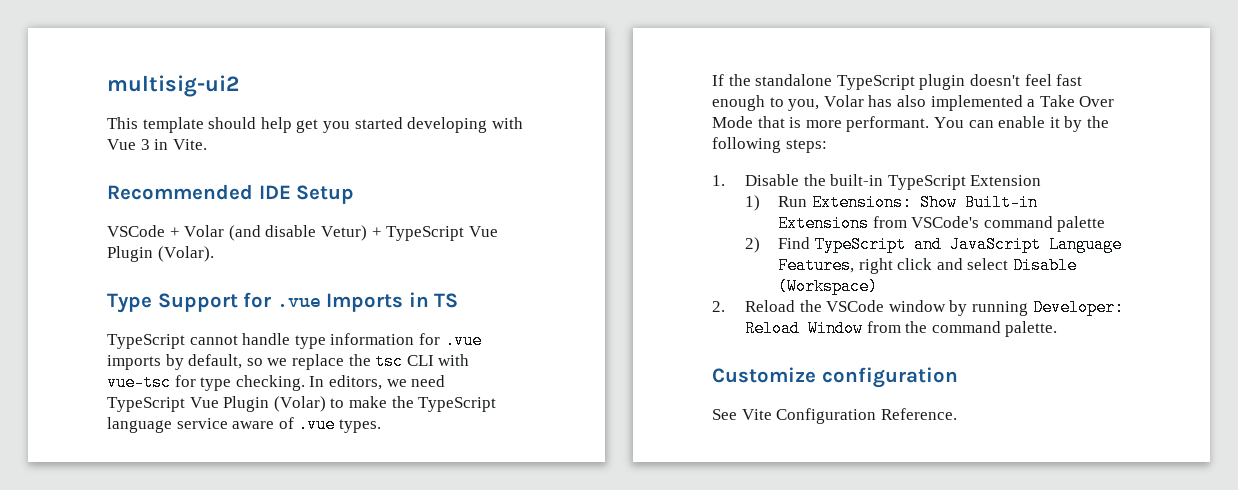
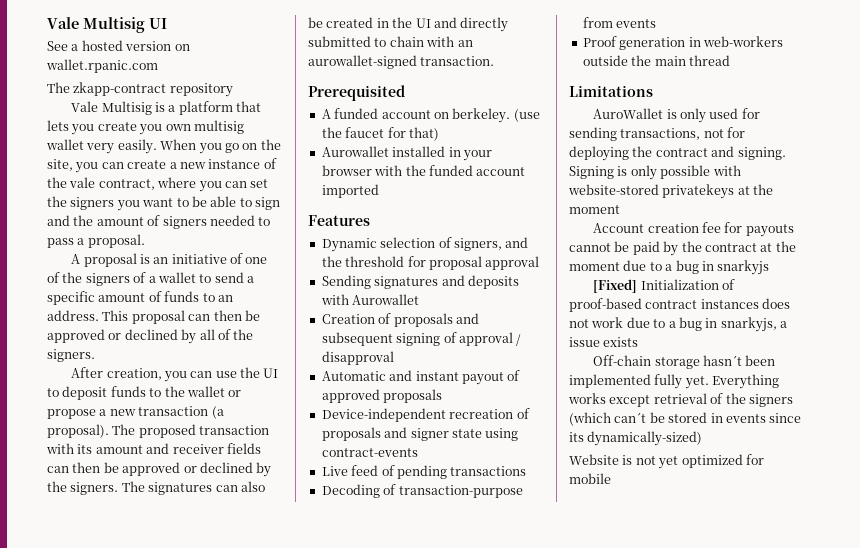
- multisig-ui2
- This template should help get you started developing with Vue 3 in Vite.
- Recommended IDE Setup
- VSCode + Volar (and disable Vetur) + TypeScript Vue Plugin (Volar).
- Type Support for .vue Imports in TS
- TypeScript cannot handle type information for .vue imports by default, so we replace the tsc CLI with vue-tsc for type checking. In editors, we need TypeScript Vue Plugin (Volar) to make the TypeScript language service aware of .vue types.
- If the standalone TypeScript plugin doesn't feel fast enough to you, Volar has also implemented a Take Over Mode that is more performant. You can enable it by the following steps:
- 1. Disable the built-in TypeScript Extension
- 1) Run Extensions: Show Built-in Extensions from VSCode's command palette
- 2) Find TypeScript and JavaScript Language Features, right click and select Disable (Workspace)
- 2. Reload the VSCode window by running Developer: Reload Window from the command palette.
- Customize configuration
- See Vite Configuration Reference.
+ Vale Multisig UI
+ See a hosted version on wallet.rpanic.com
+ The zkapp-contract repository
+ Vale Multisig is a platform that lets you create you own multisig wallet very easily. When you go on the site, you can create a new instance of the vale contract, where you can set the signers you want to be able to sign and the amount of signers needed to pass a proposal.
+ A proposal is an initiative of one of the signers of a wallet to send a specific amount of funds to an address. This proposal can then be approved or declined by all of the signers.
+ After creation, you can use the UI to deposit funds to the wallet or propose a new transaction (a proposal). The proposed transaction with its amount and receiver fields can then be approved or declined by the signers. The signatures can also be created in the UI and directly submitted to chain with an aurowallet-signed transaction.
+ Prerequisited
+ A funded account on berkeley. (use the faucet for that)
+ Aurowallet installed in your browser with the funded account imported
+ Features
+ Dynamic selection of signers, and the threshold for proposal approval
+ Sending signatures and deposits with Aurowallet
+ Creation of proposals and subsequent signing of approval / disapproval
+ Automatic and instant payout of approved proposals
+ Device-independent recreation of proposals and signer state using contract-events
+ Live feed of pending transactions
+ Decoding of transaction-purpose from events
+ Proof generation in web-workers outside the main thread
+ Limitations
+ AuroWallet is only used for sending transactions, not for deploying the contract and signing. Signing is only possible with website-stored privatekeys at the moment
+ Account creation fee for payouts cannot be paid by the contract at the moment due to a bug in snarkyjs
+ [Fixed] Initialization of proof-based contract instances does not work due to a bug in snarkyjs, a issue exists
+ Off-chain storage hasn´t been implemented fully yet. Everything works except retrieval of the signers (which can´t be stored in events since its dynamically-sized)
+ Website is not yet optimized for mobile

